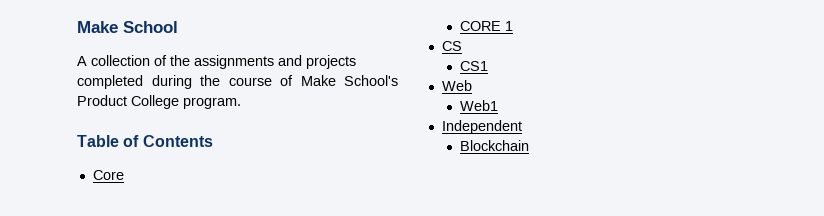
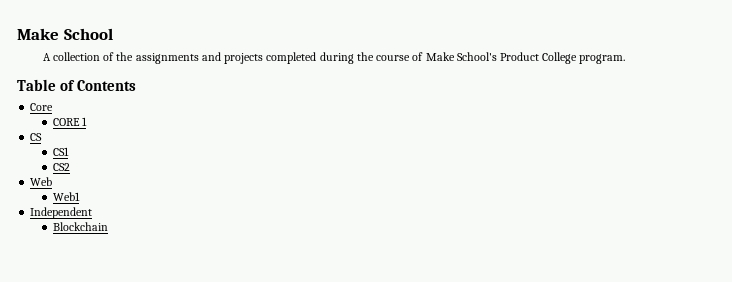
+ CS2

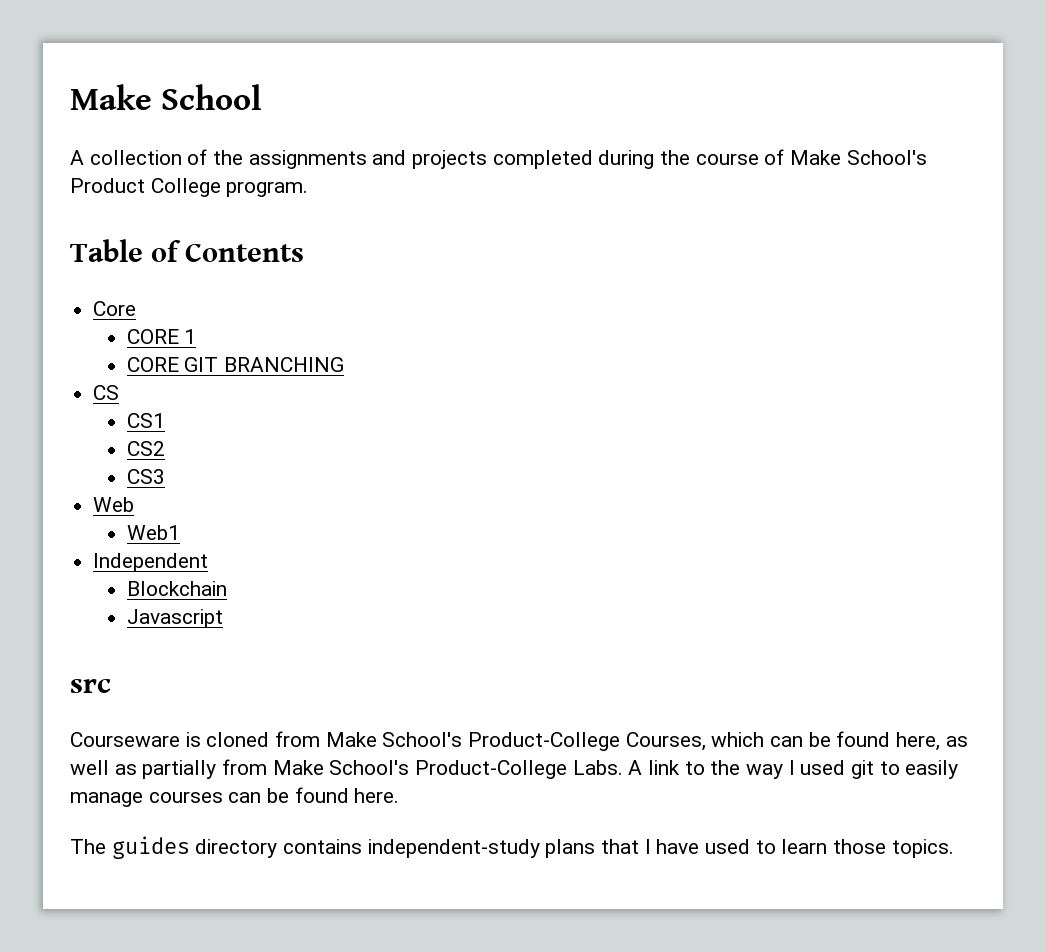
+ CORE GIT BRANCHING
+ CS3
+ Javascript
+ src
+ Courseware is cloned from Make School's Product-College Courses, which can be found here, as well as partially from Make School's Product-College Labs. A link to the way I used git to easily manage courses can be found here.
+ The guides directory contains independent-study plans that I have used to learn those topics.

